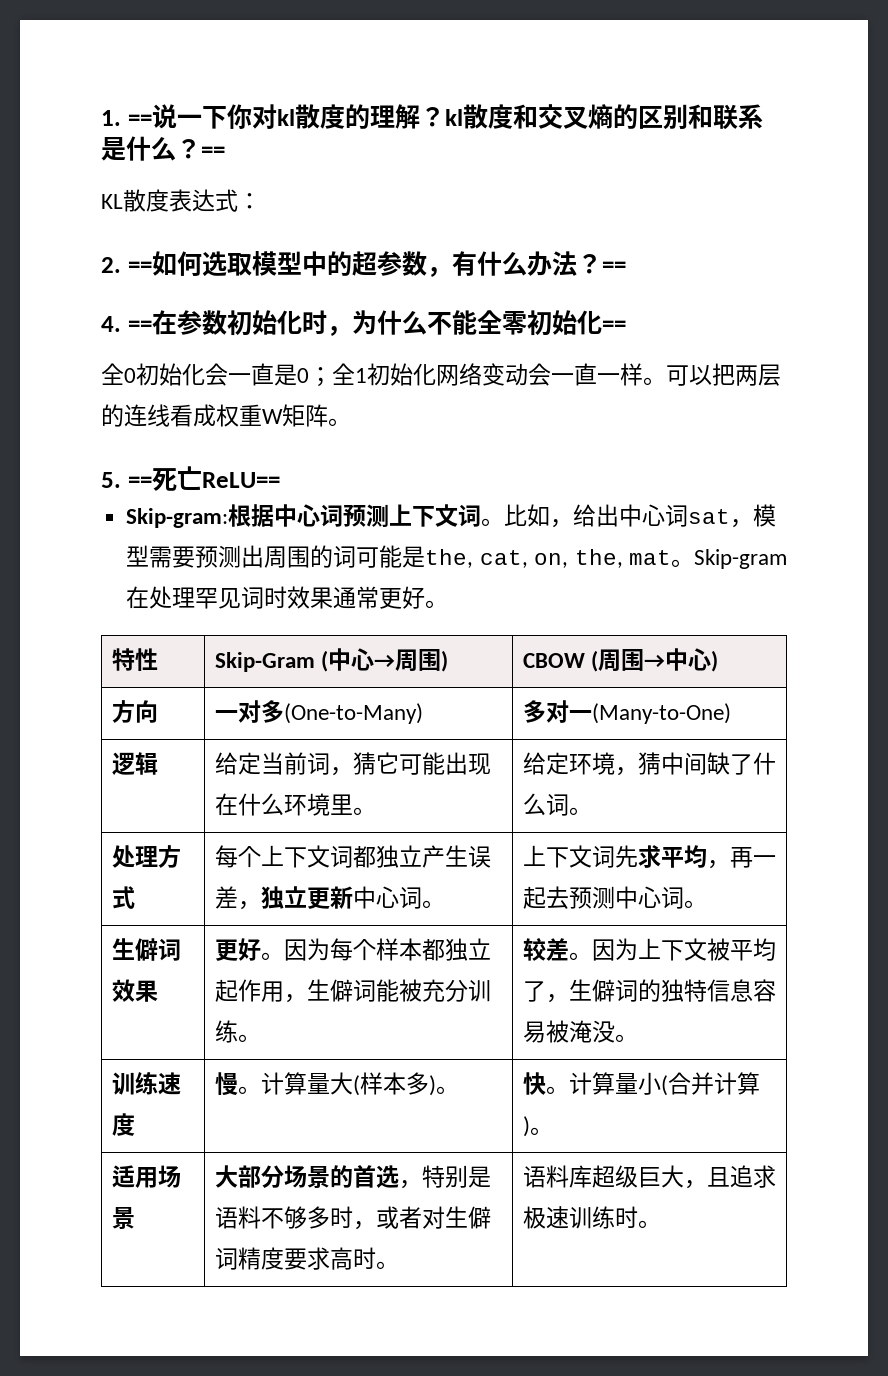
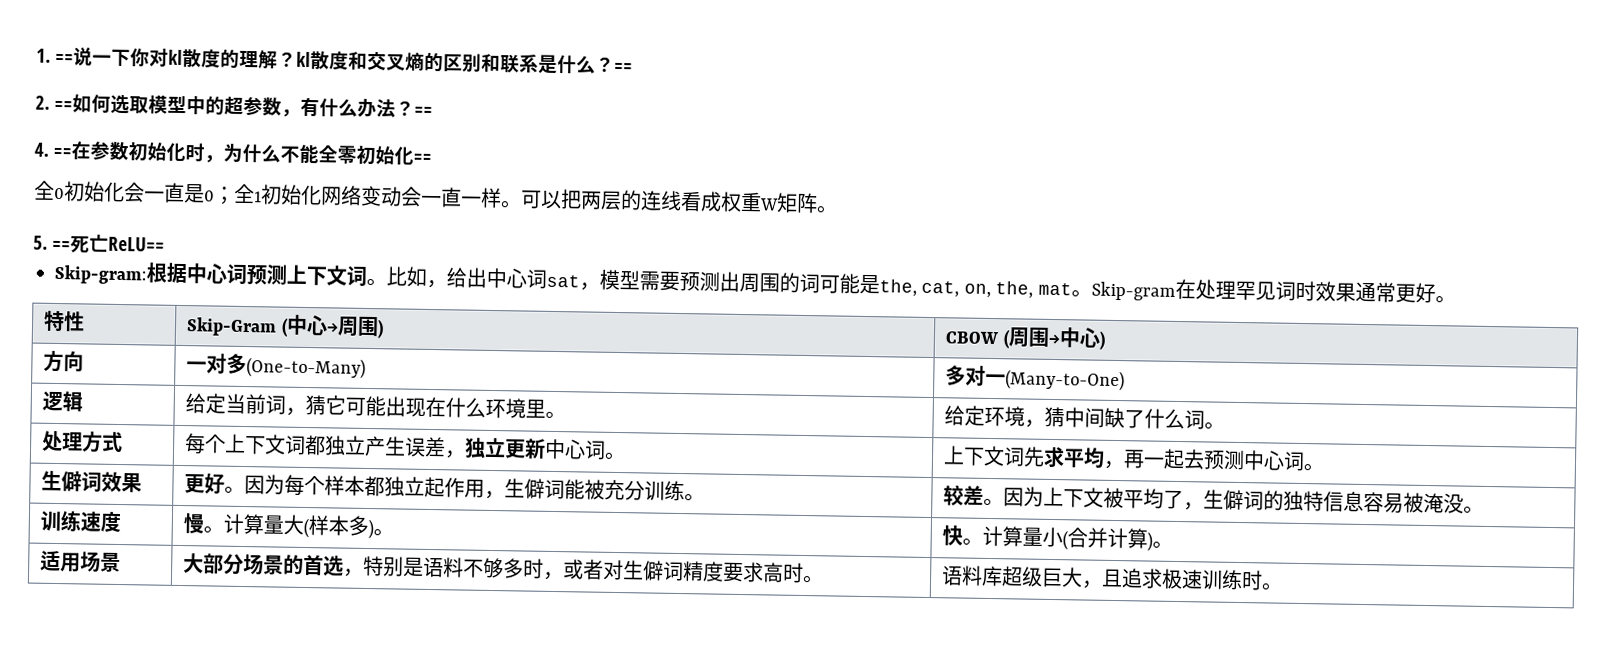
- KL散度表达式：

